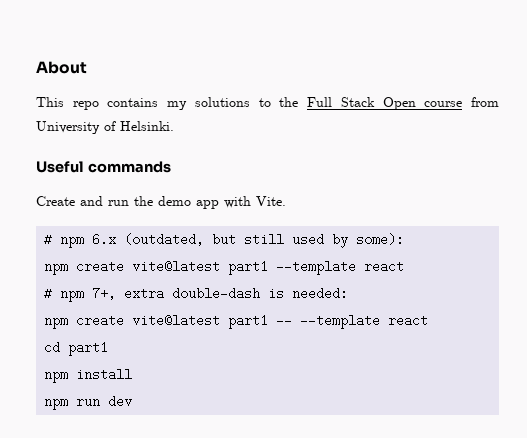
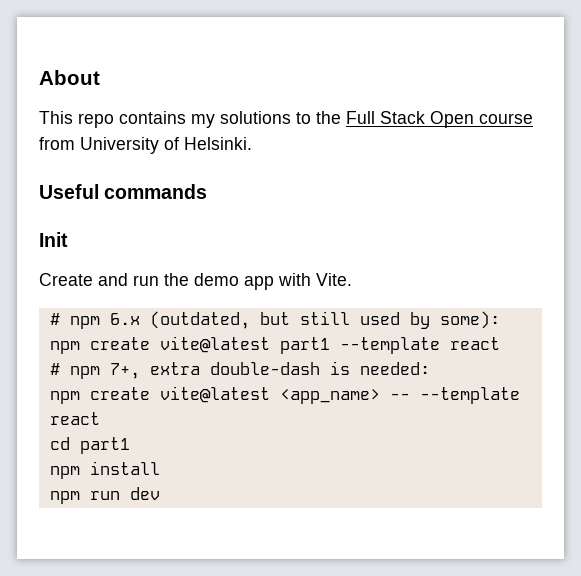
+ Init
- npm create vite@latest part1 -- --template react
+ npm create vite@latest <app_name> -- --template react

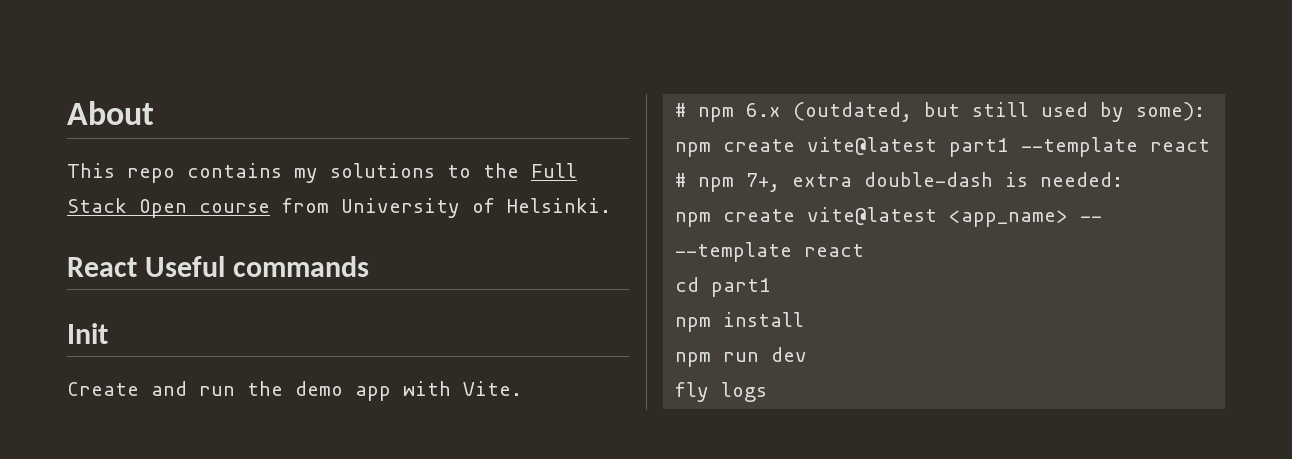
- Useful commands
+ React Useful commands
+ fly logs

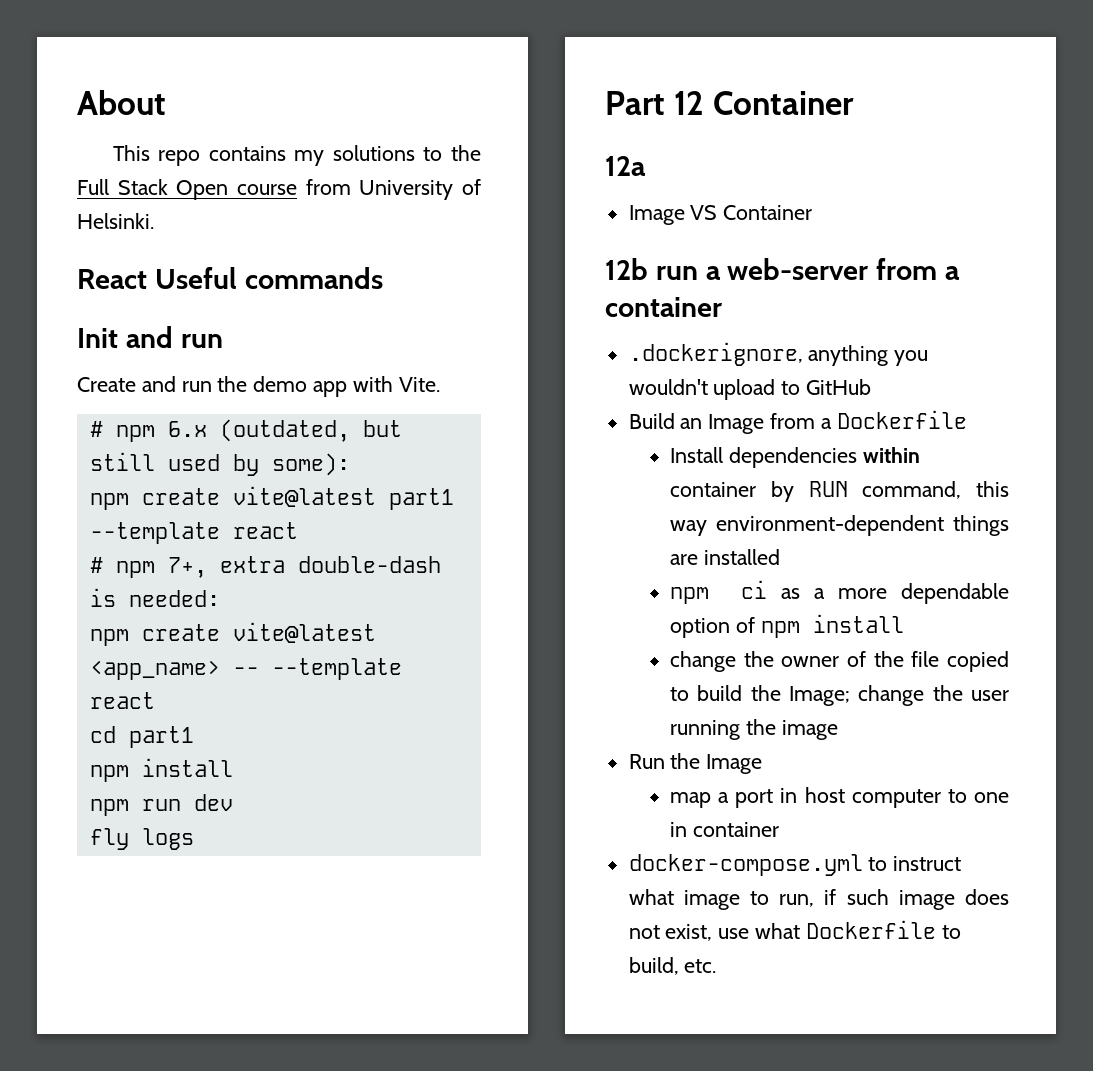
- Init
+ Init and run
+ Part 12 Container
+ 12a
+ Image VS Container
+ 12b run a web-server from a container
+ .dockerignore, anything you wouldn't upload to GitHub
+ Build an Image from a Dockerfile
+ Install dependencies within container by RUN command, this way environment-dependent things are installed
+ npm ci as a more dependable option of npm install
+ change the owner of the file copied to build the Image; change the user running the image
+ Run the Image
+ map a port in host computer to one in container
+ docker-compose.yml to instruct what image to run, if such image does not exist, use what Dockerfile to build, etc.

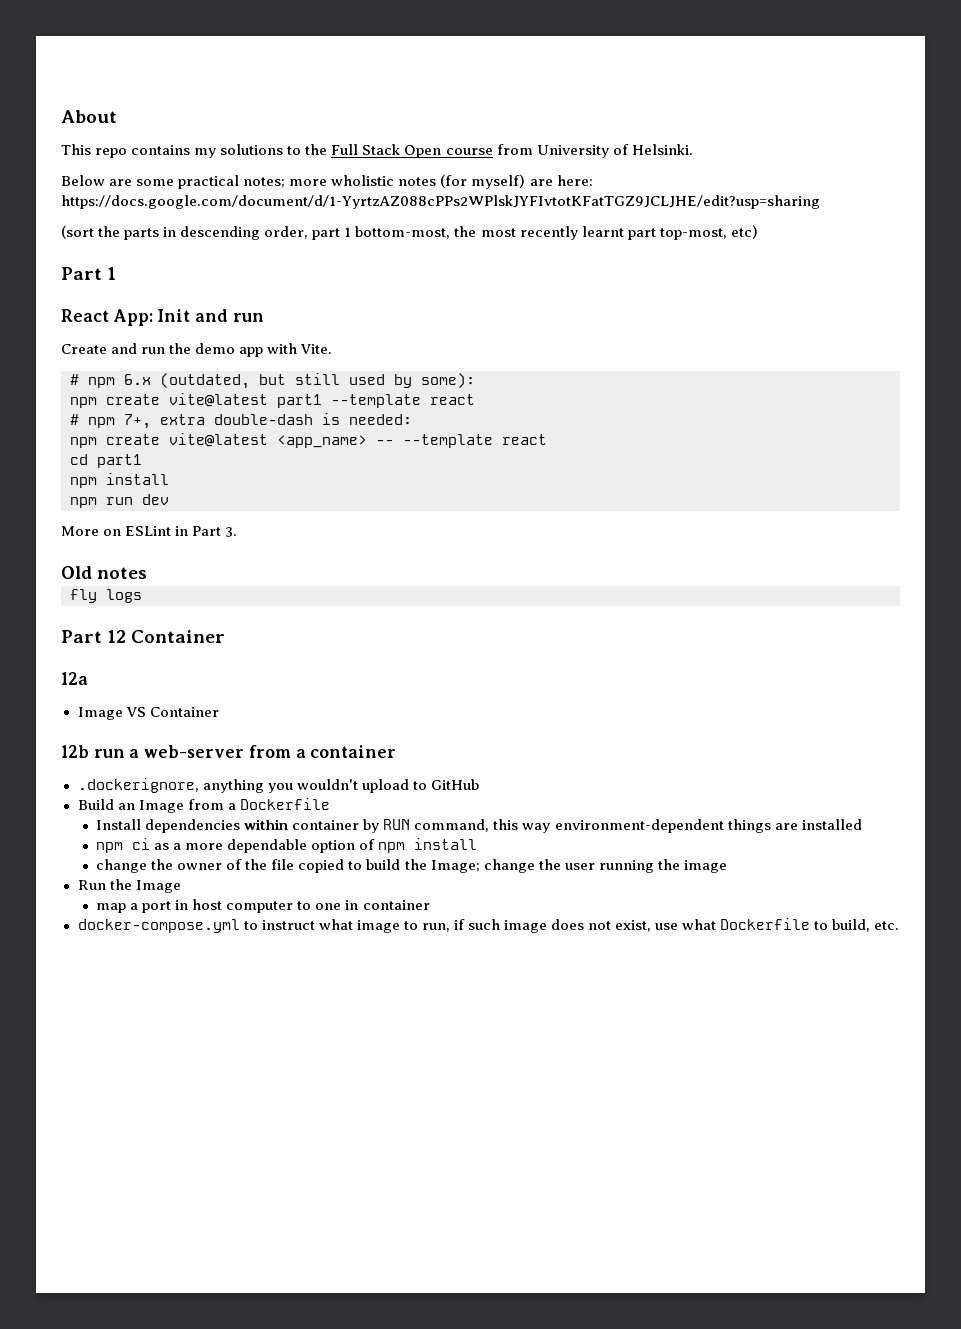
+ Below are some practical notes; more wholistic notes (for myself) are here: https://docs.google.com/document/d/1-YyrtzAZ088cPPs2WPlskJYFIvtotKFatTGZ9JCLJHE/edit?usp=sharing
+ (sort the parts in descending order, part 1 bottom-most, the most recently learnt part top-most, etc)
+ Part 1
- React Useful commands
- Init and run
+ React App: Init and run
+ More on ESLint in Part 3.
+ Old notes

